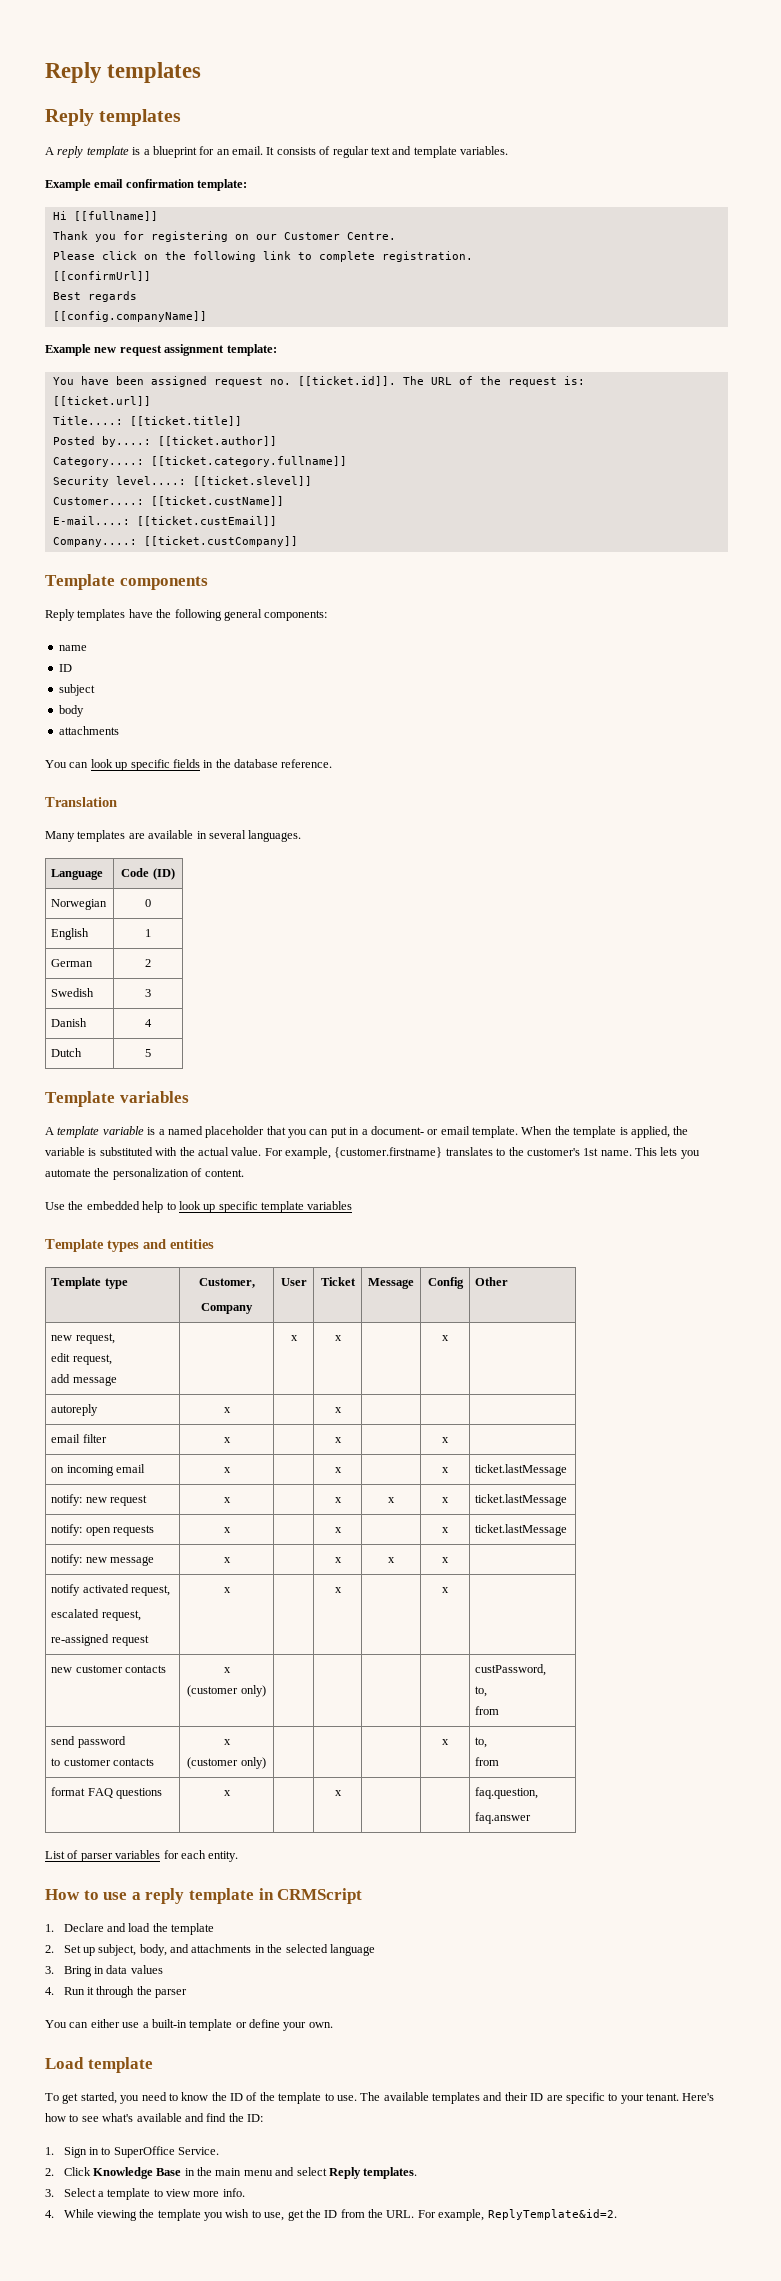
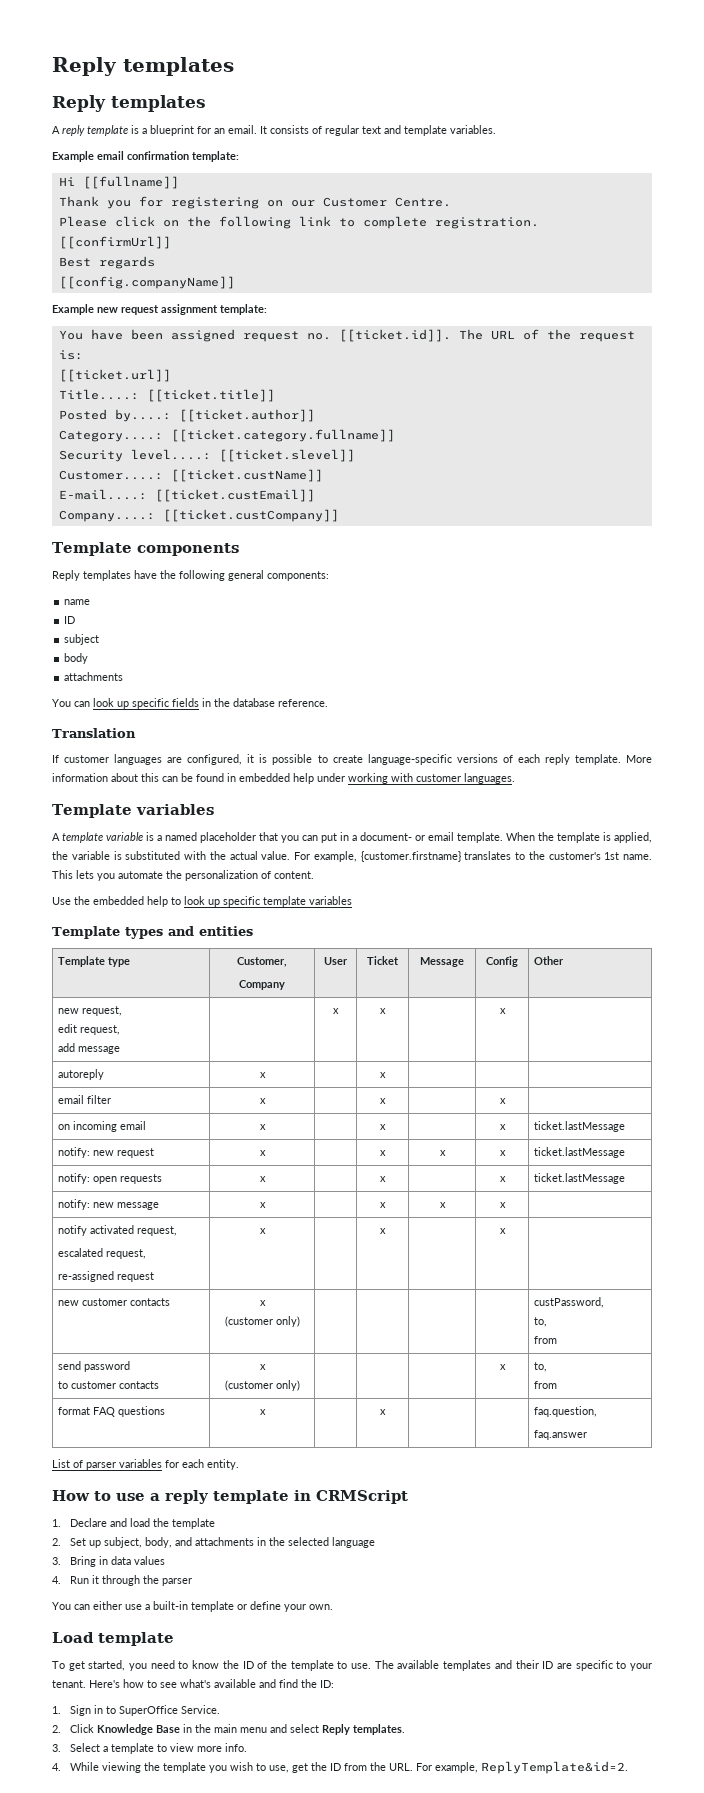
- Many templates are available in several languages.
- Language | Code (ID)
- Norwegian | 0
- English | 1
- German | 2
- Swedish | 3
- Danish | 4
- Dutch | 5
+ If customer languages are configured, it is possible to create language-specific versions of each reply template. More information about this can be found in embedded help under working with customer languages.

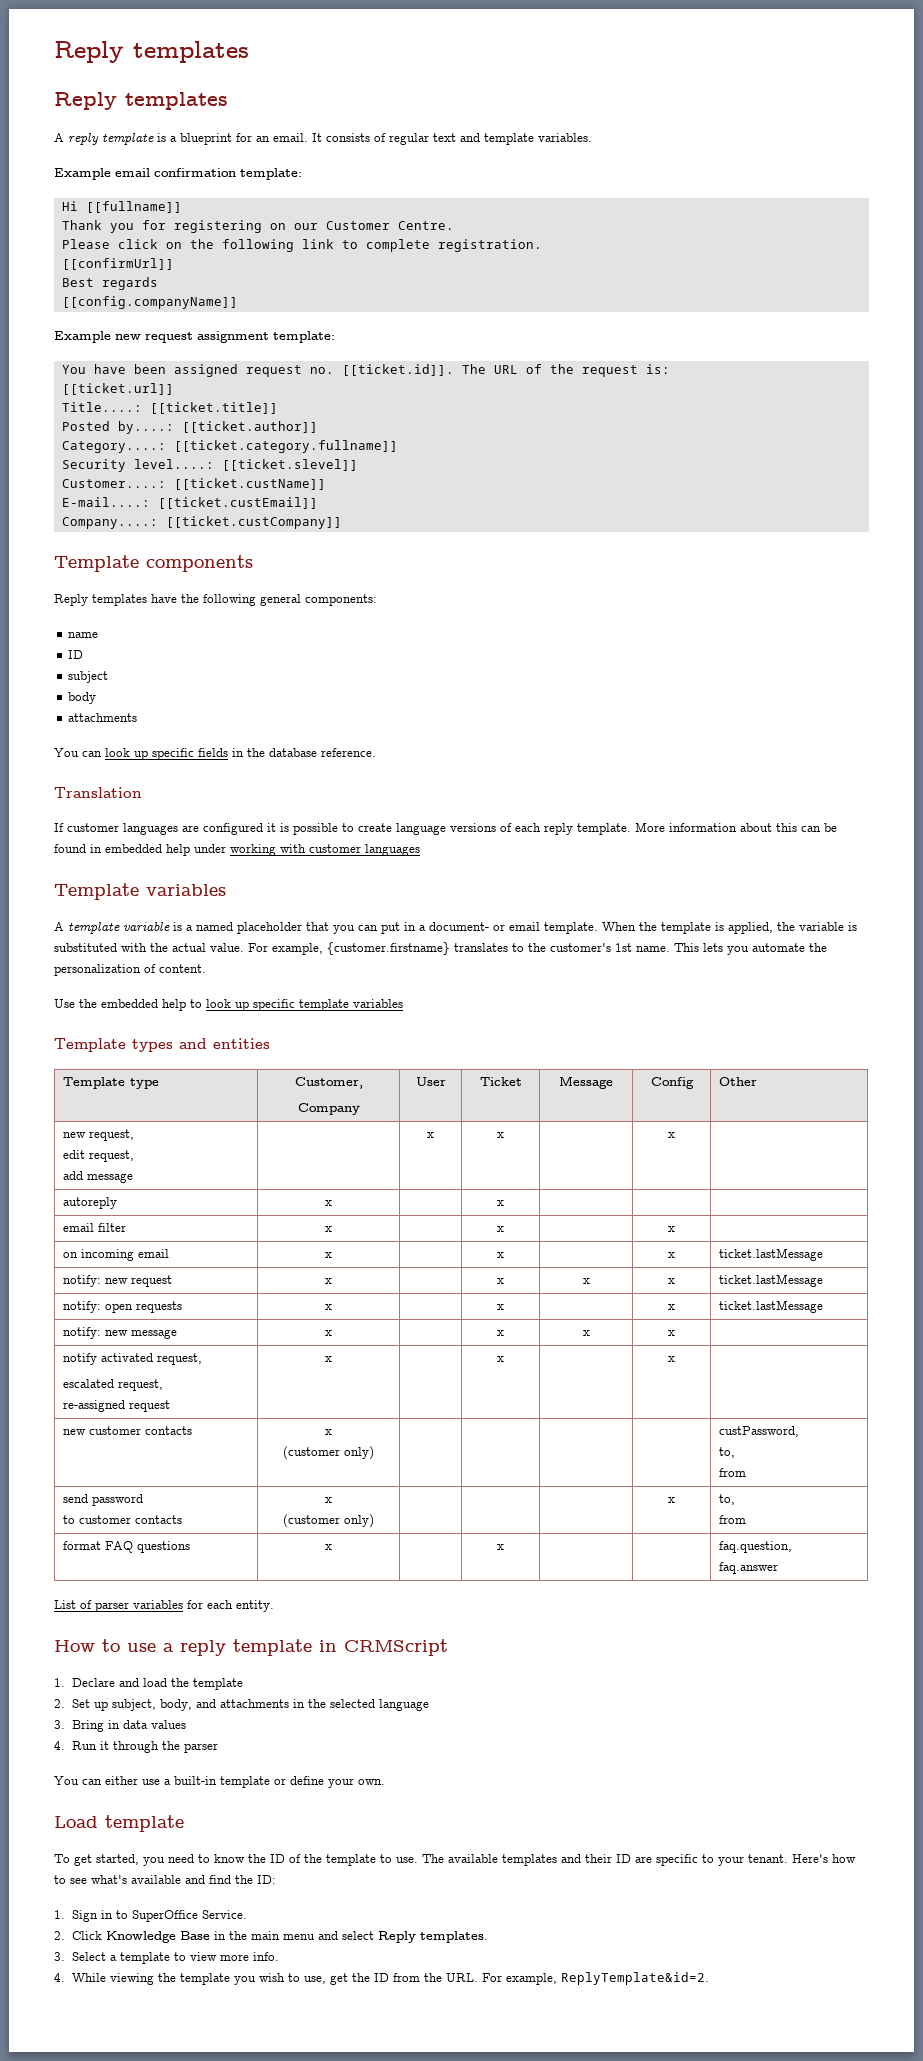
- If customer languages are configured, it is possible to create language-specific versions of each reply template.
+ If customer languages are configured it is possible to create language versions of each reply template.
- More information about this can be found in embedded help under working with customer languages.
+ More information about this can be found in embedded help under working with customer languages

